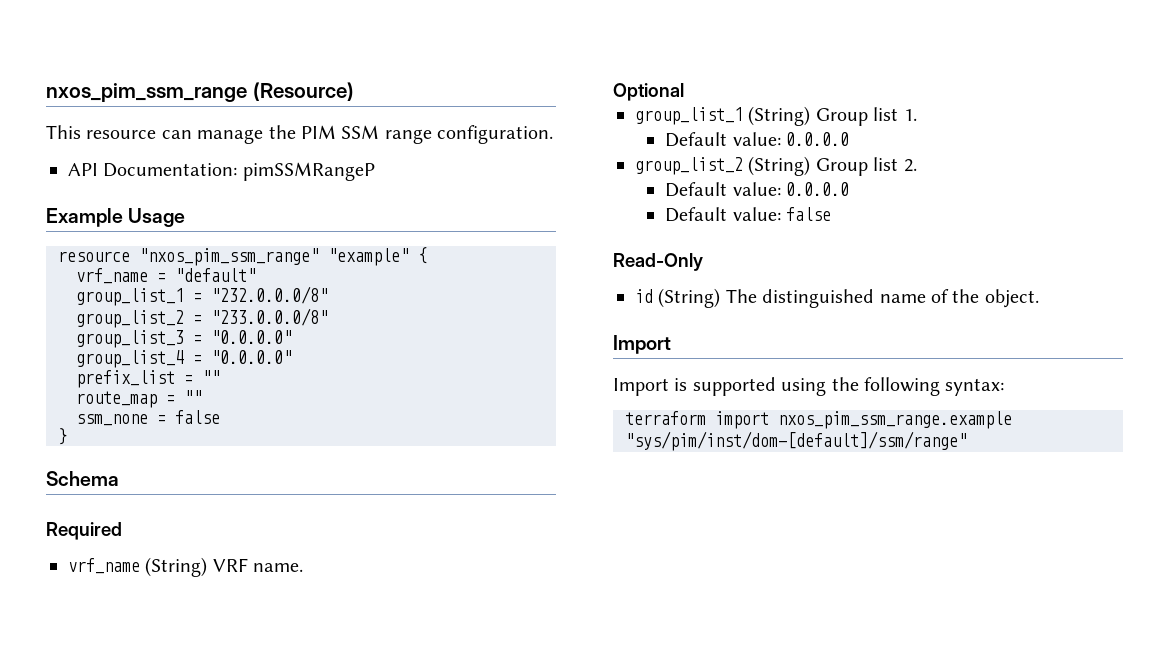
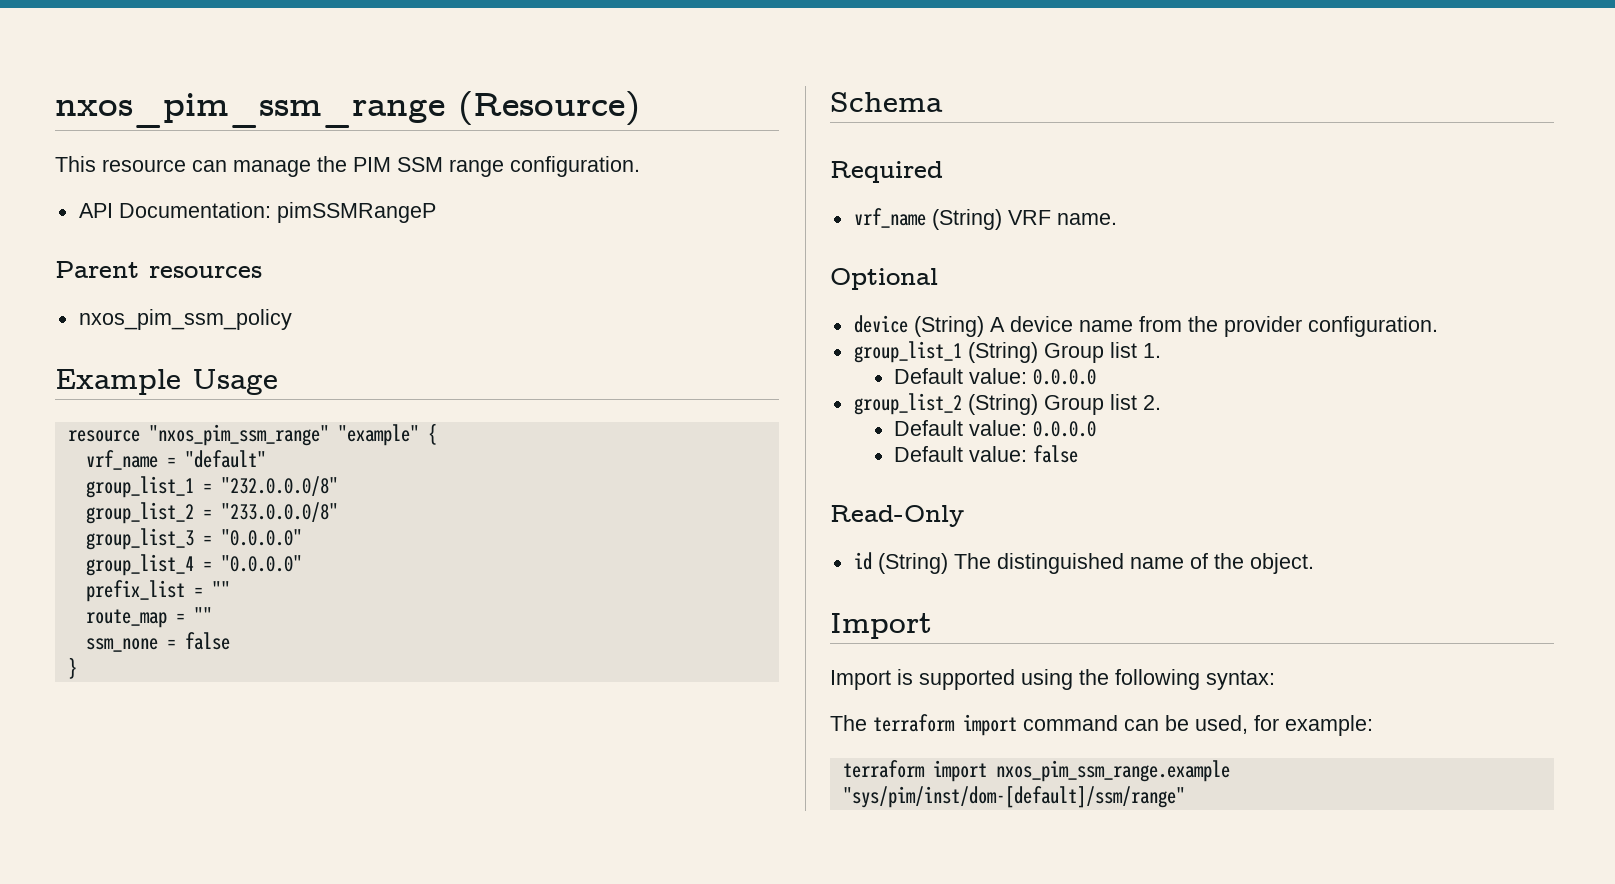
+ Parent resources
+ nxos_pim_ssm_policy
+ device (String) A device name from the provider configuration.
+ The terraform import command can be used, for example:

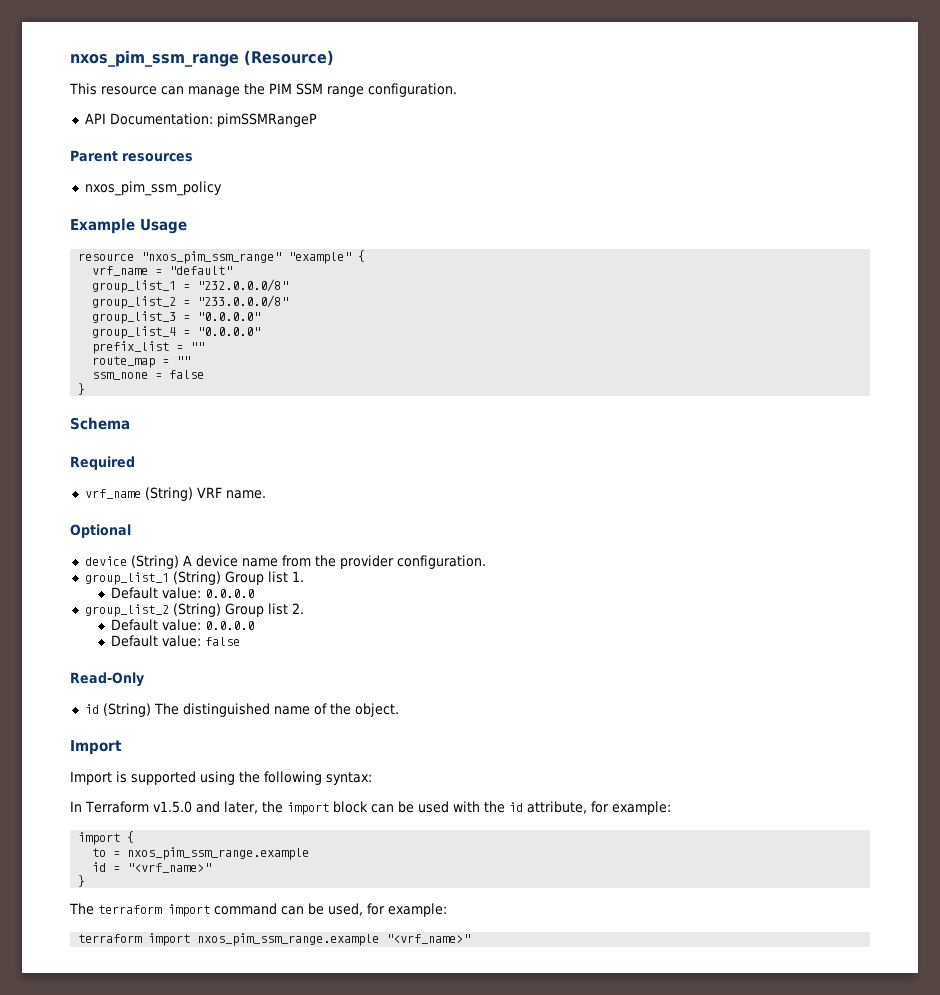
+ In Terraform v1.5.0 and later, the import block can be used with the id attribute, for example:
+ import {
+ to = nxos_pim_ssm_range.example
+ id = "<vrf_name>"
+ }
- terraform import nxos_pim_ssm_range.example "sys/pim/inst/dom-[default]/ssm/range"
+ terraform import nxos_pim_ssm_range.example "<vrf_name>"

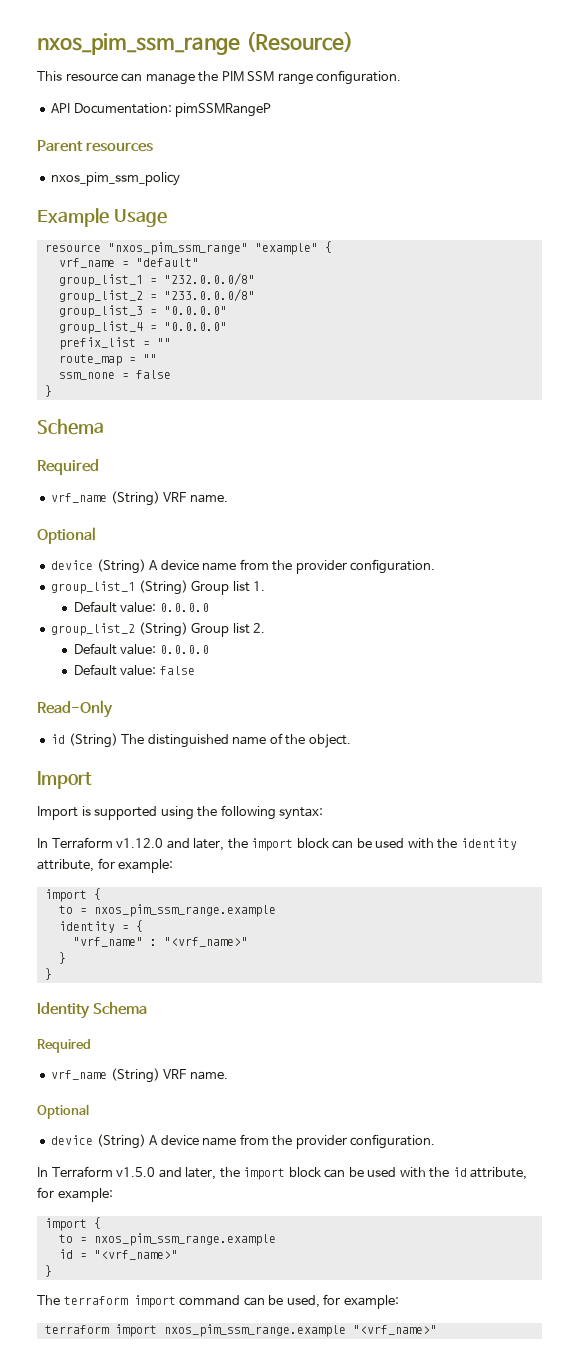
+ In Terraform v1.12.0 and later, the import block can be used with the identity attribute, for example:
+ import {
+ to = nxos_pim_ssm_range.example
+ identity = {
+ "vrf_name" : "<vrf_name>"
+ }
+ }
+ Identity Schema
+ Required
+ vrf_name (String) VRF name.
+ Optional
+ device (String) A device name from the provider configuration.

